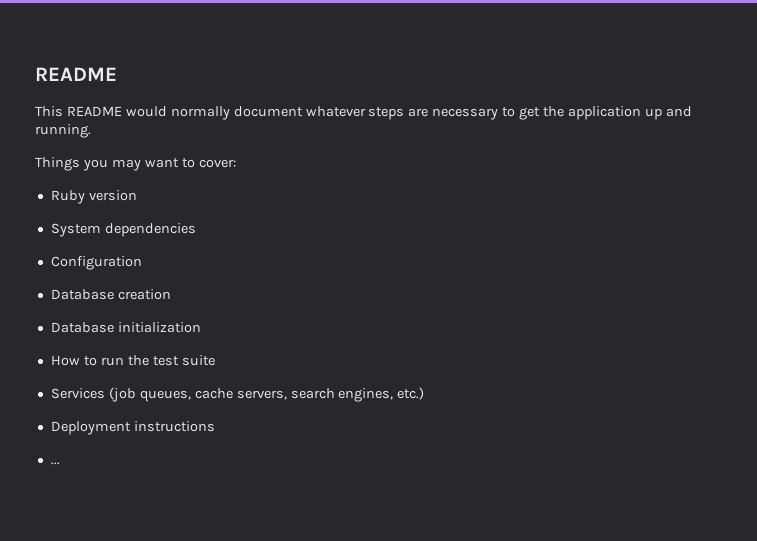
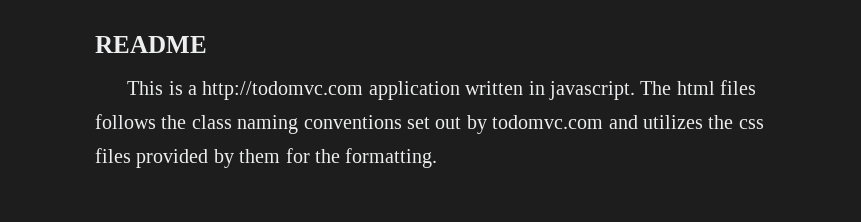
- This README would normally document whatever steps are necessary to get the application up and running.
- Things you may want to cover:
- Ruby version
- System dependencies
- Configuration
- Database creation
- Database initialization
- How to run the test suite
- Services (job queues, cache servers, search engines, etc.)
- Deployment instructions
- ...
+ This is a http://todomvc.com application written in javascript. The html files follows the class naming conventions set out by todomvc.com and utilizes the css files provided by them for the formatting.

